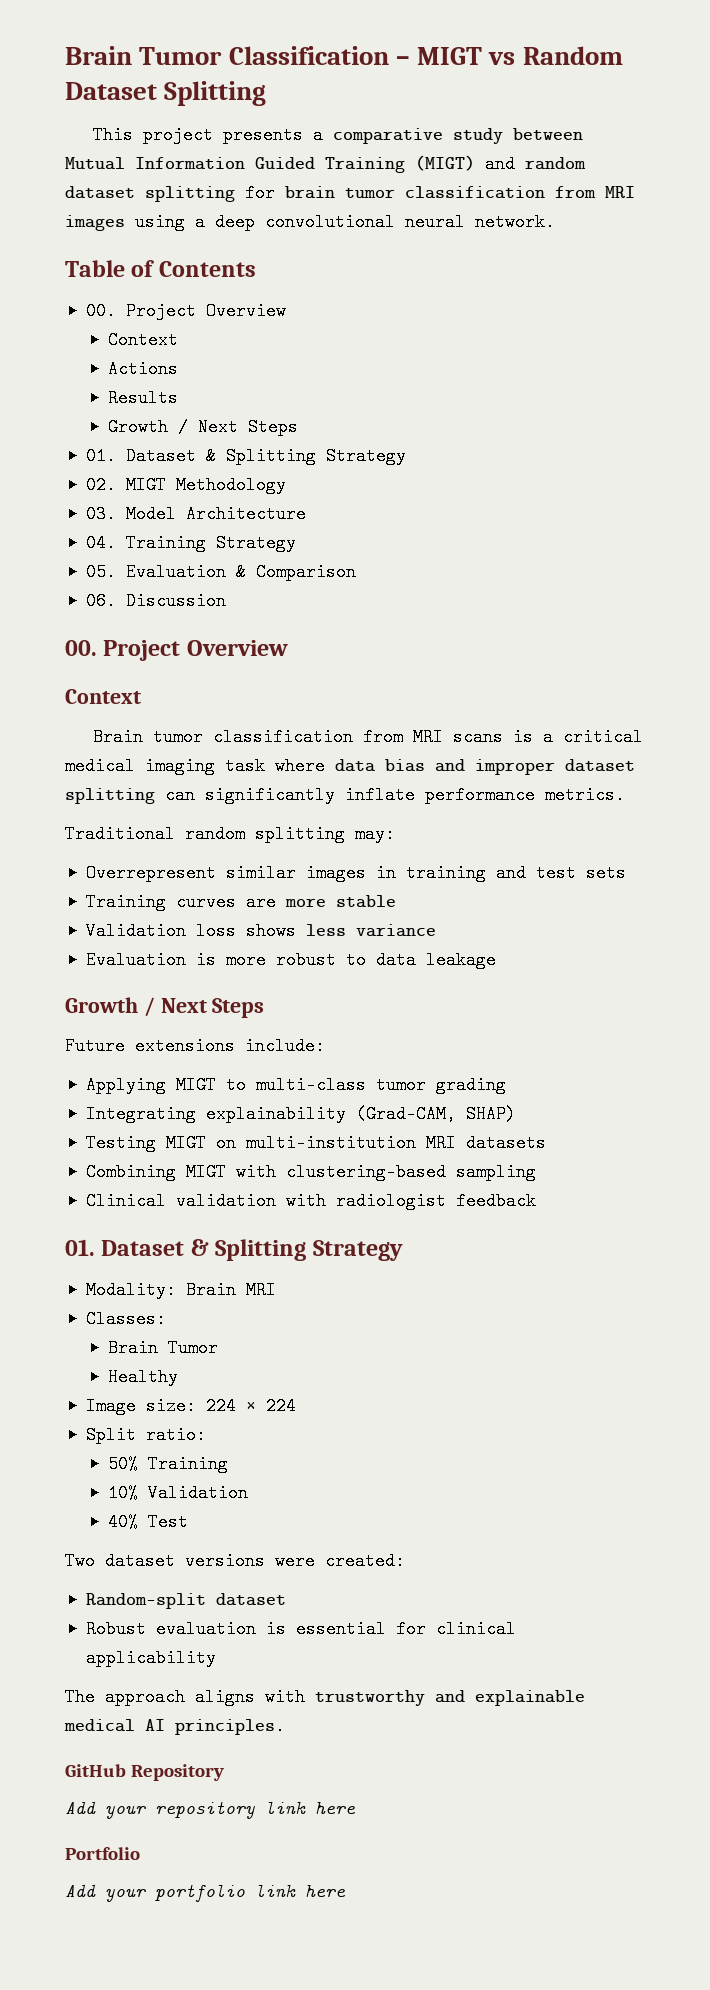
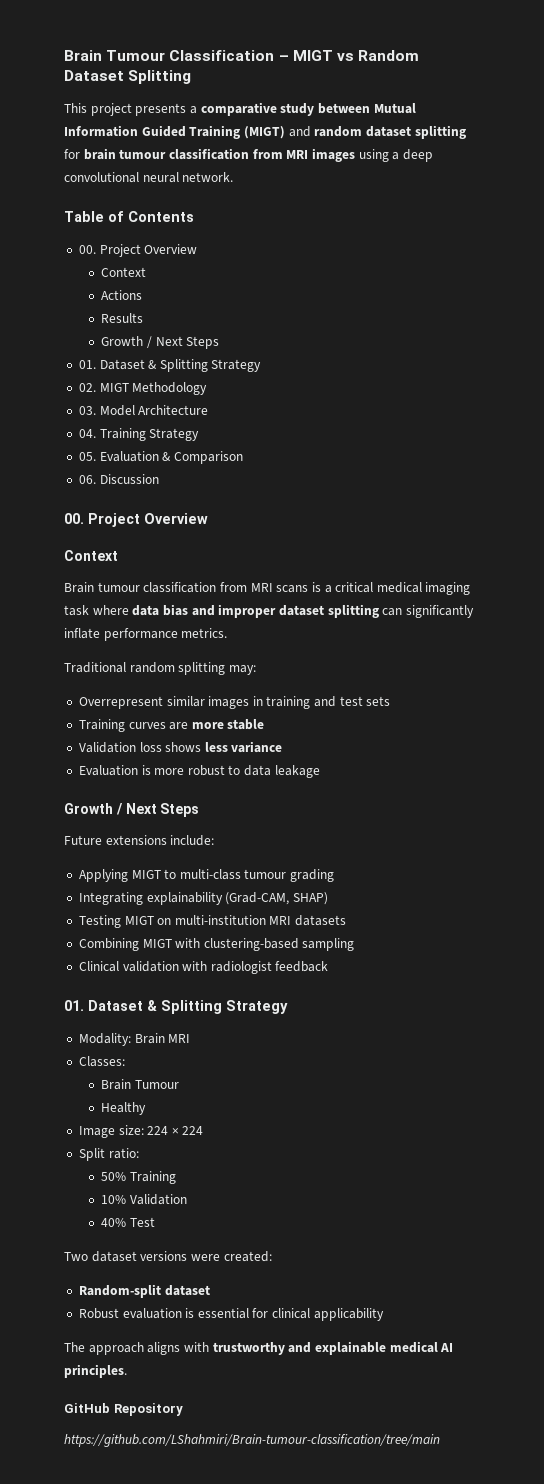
- Brain Tumor Classification – MIGT vs Random Dataset Splitting
+ Brain Tumour Classification – MIGT vs Random Dataset Splitting
- This project presents a comparative study between Mutual Information Guided Training (MIGT) and random dataset splitting for brain tumor classification from MRI images using a deep convolutional neural network.
+ This project presents a comparative study between Mutual Information Guided Training (MIGT) and random dataset splitting for brain tumour classification from MRI images using a deep convolutional neural network.
- Brain tumor classification from MRI scans is a critical medical imaging task where data bias and improper dataset splitting can significantly inflate performance metrics.
+ Brain tumour classification from MRI scans is a critical medical imaging task where data bias and improper dataset splitting can significantly inflate performance metrics.
- Applying MIGT to multi-class tumor grading
+ Applying MIGT to multi-class tumour grading
  Classes:
- Brain Tumor
+ Brain Tumour
- Add your repository link here
- Portfolio
- Add your portfolio link here
+ https://github.com/LShahmiri/Brain-tumour-classification/tree/main

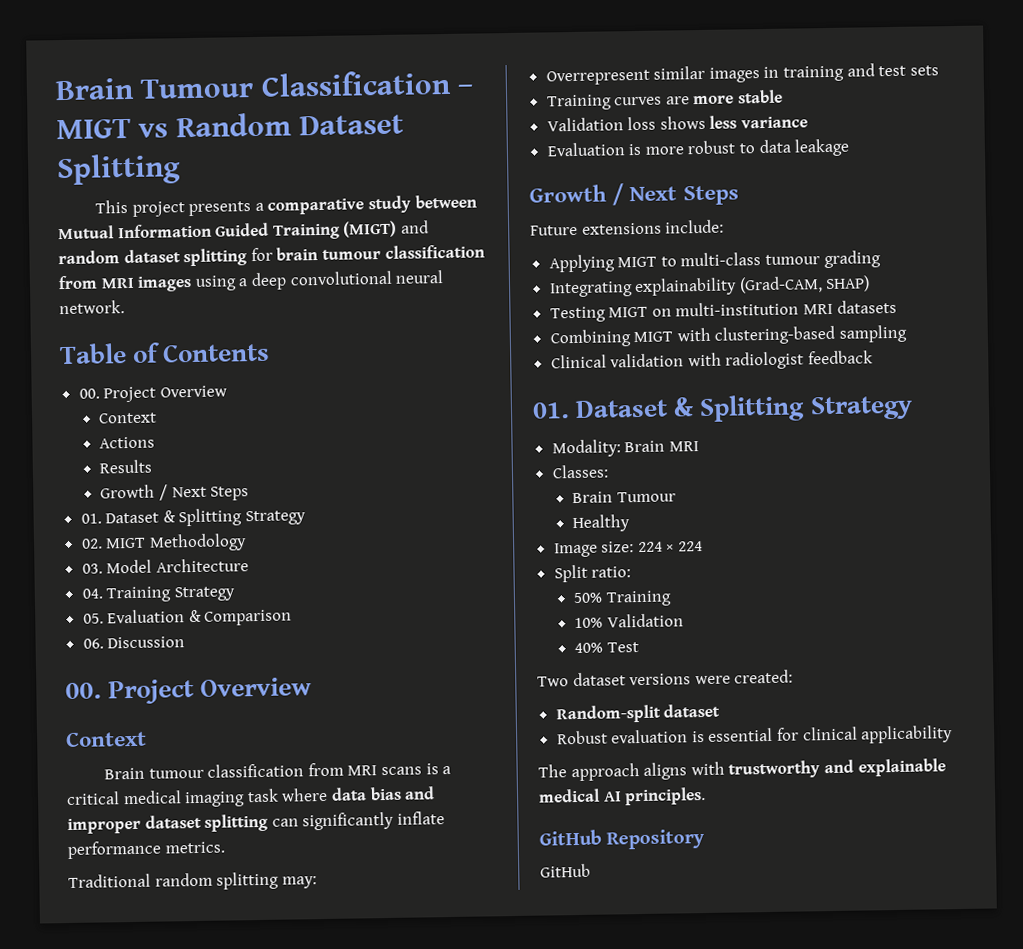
  GitHub Repository
- https://github.com/LShahmiri/Brain-tumour-classification/tree/main
+ GitHub

